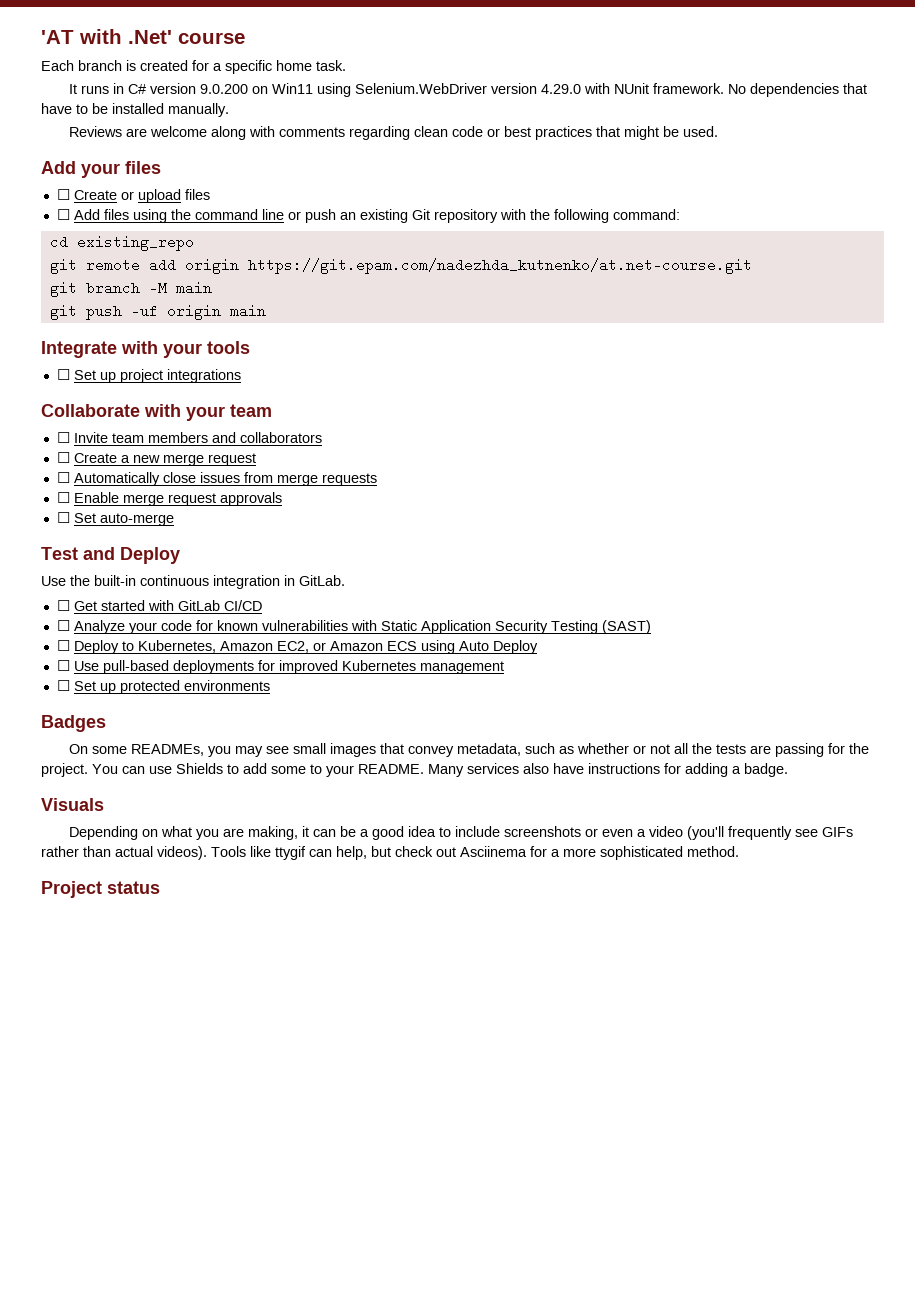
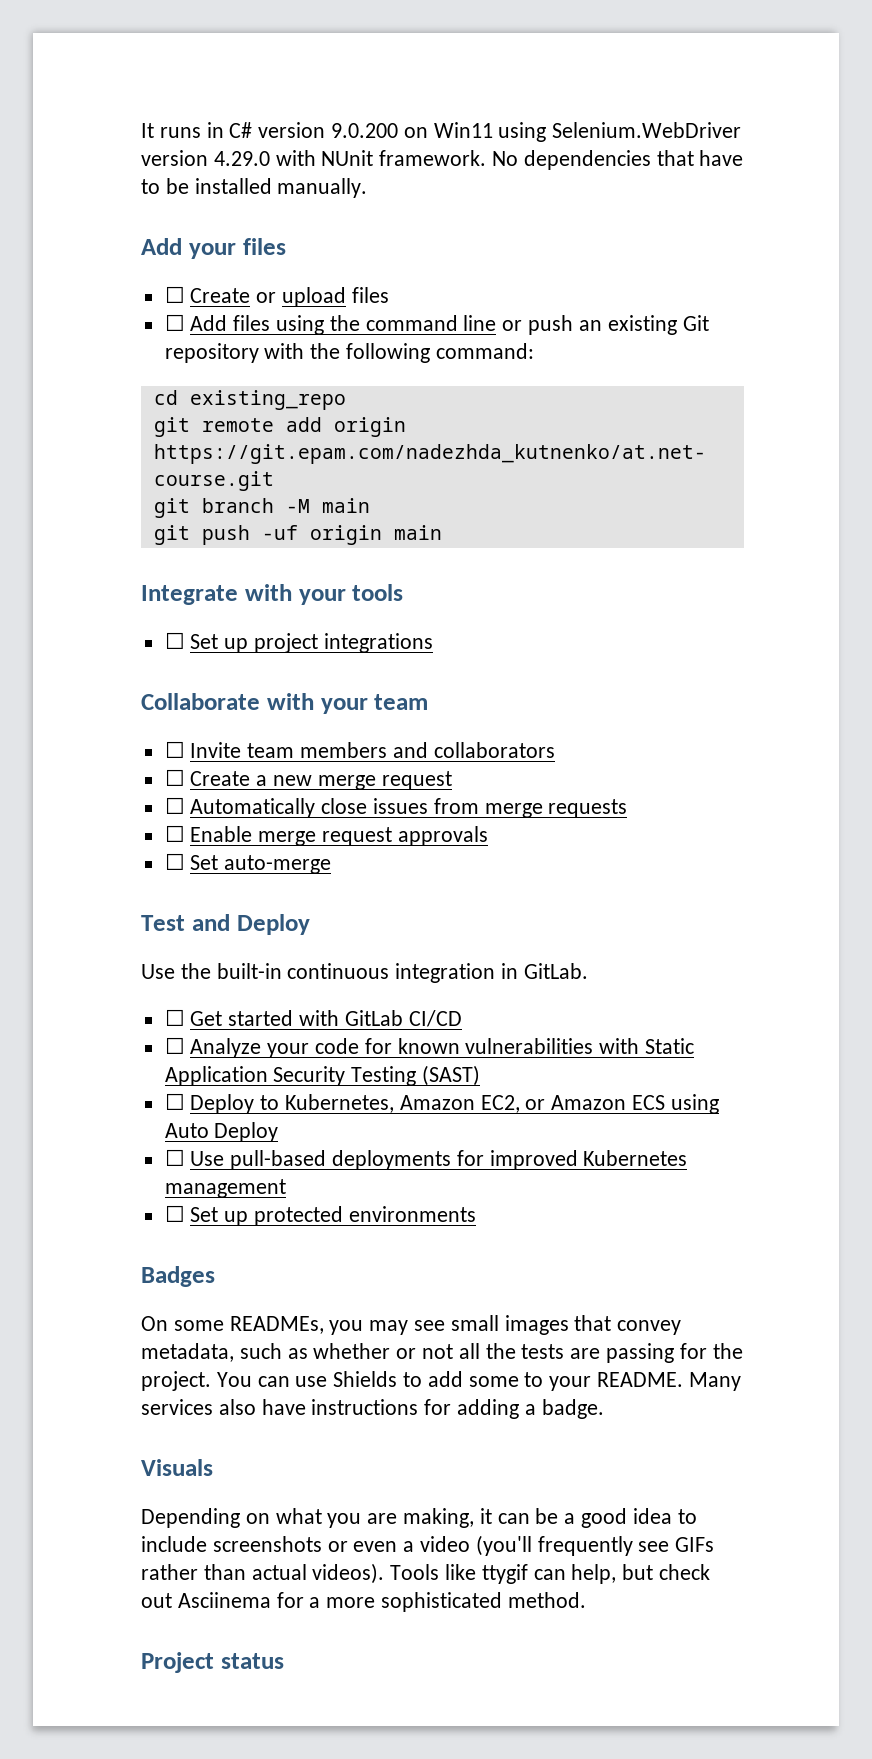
- 'AT with .Net' course
- Each branch is created for a specific home task.
- Reviews are welcome along with comments regarding clean code or best practices that might be used.

